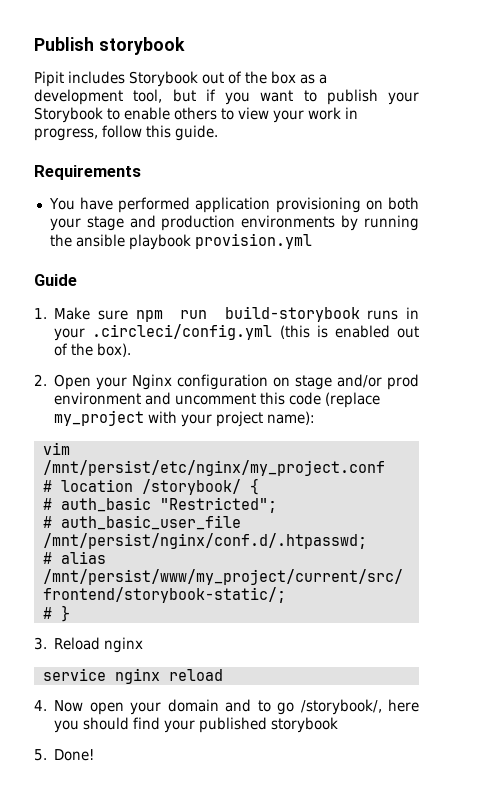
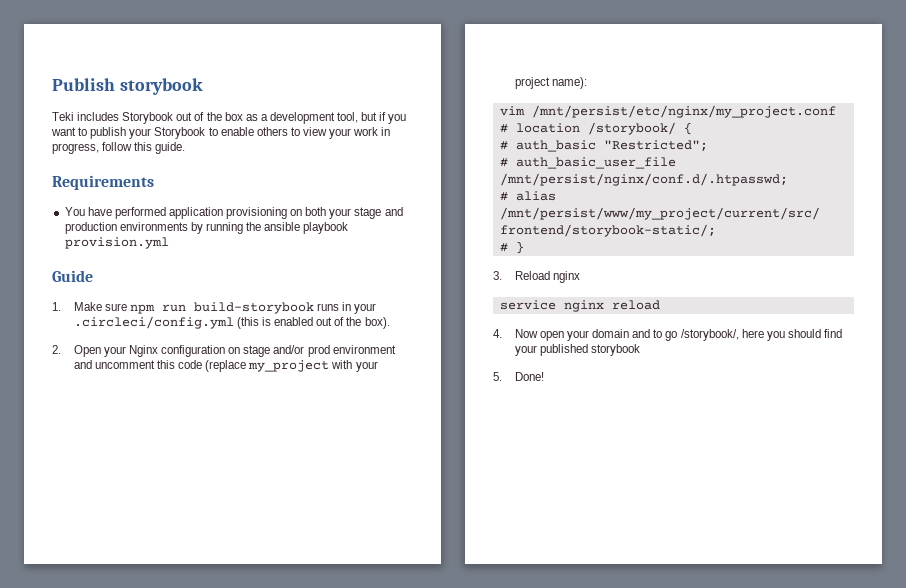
- Pipit includes Storybook out of the box as a development tool, but if you want to publish your Storybook to enable others to view your work in progress, follow this guide.
+ Teki includes Storybook out of the box as a development tool, but if you want to publish your Storybook to enable others to view your work in progress, follow this guide.

